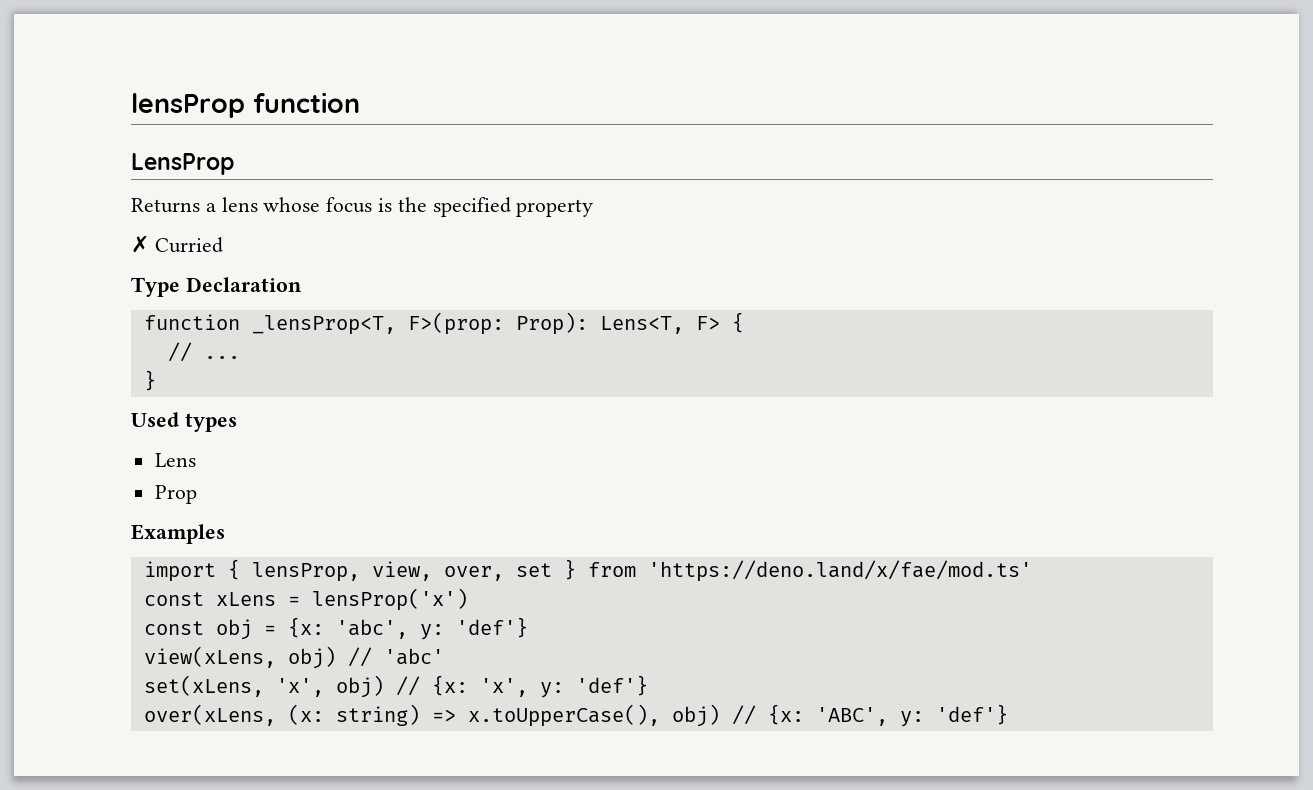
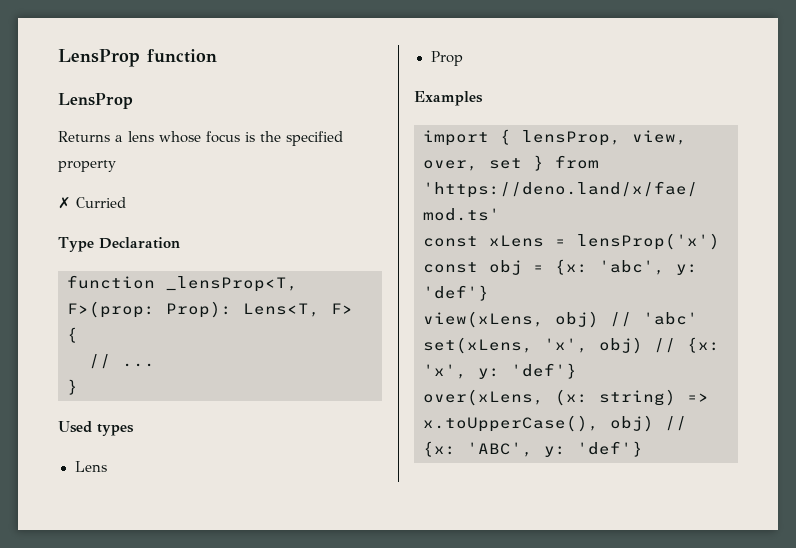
- lensProp function
+ LensProp function

